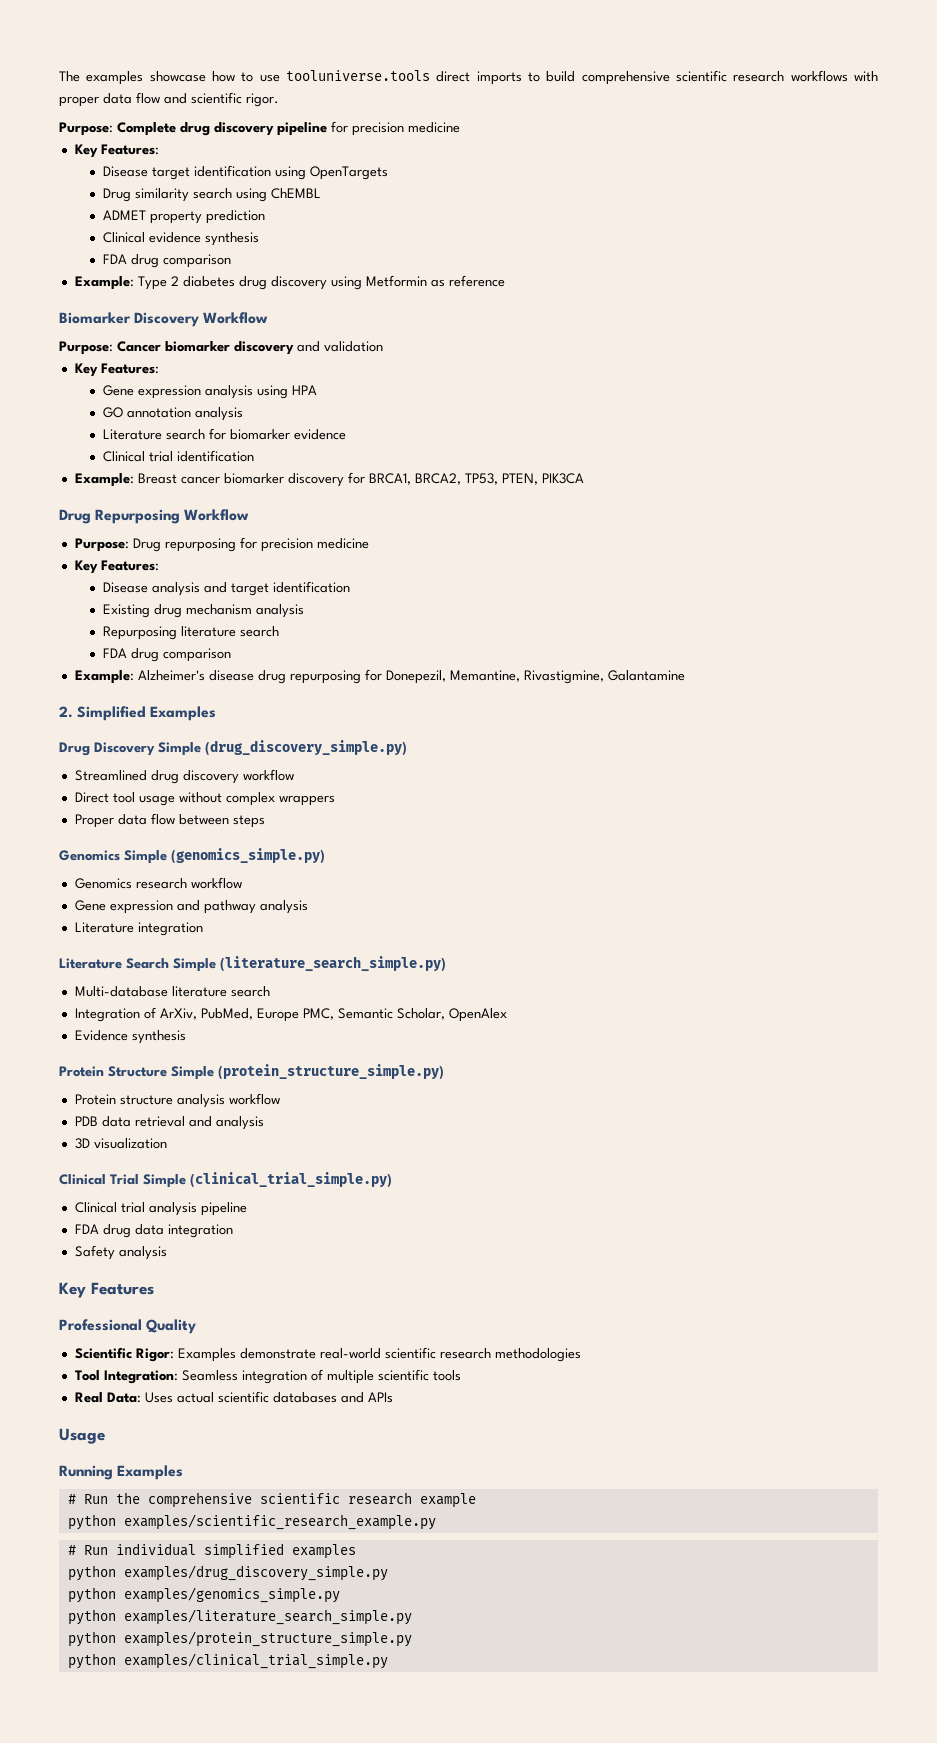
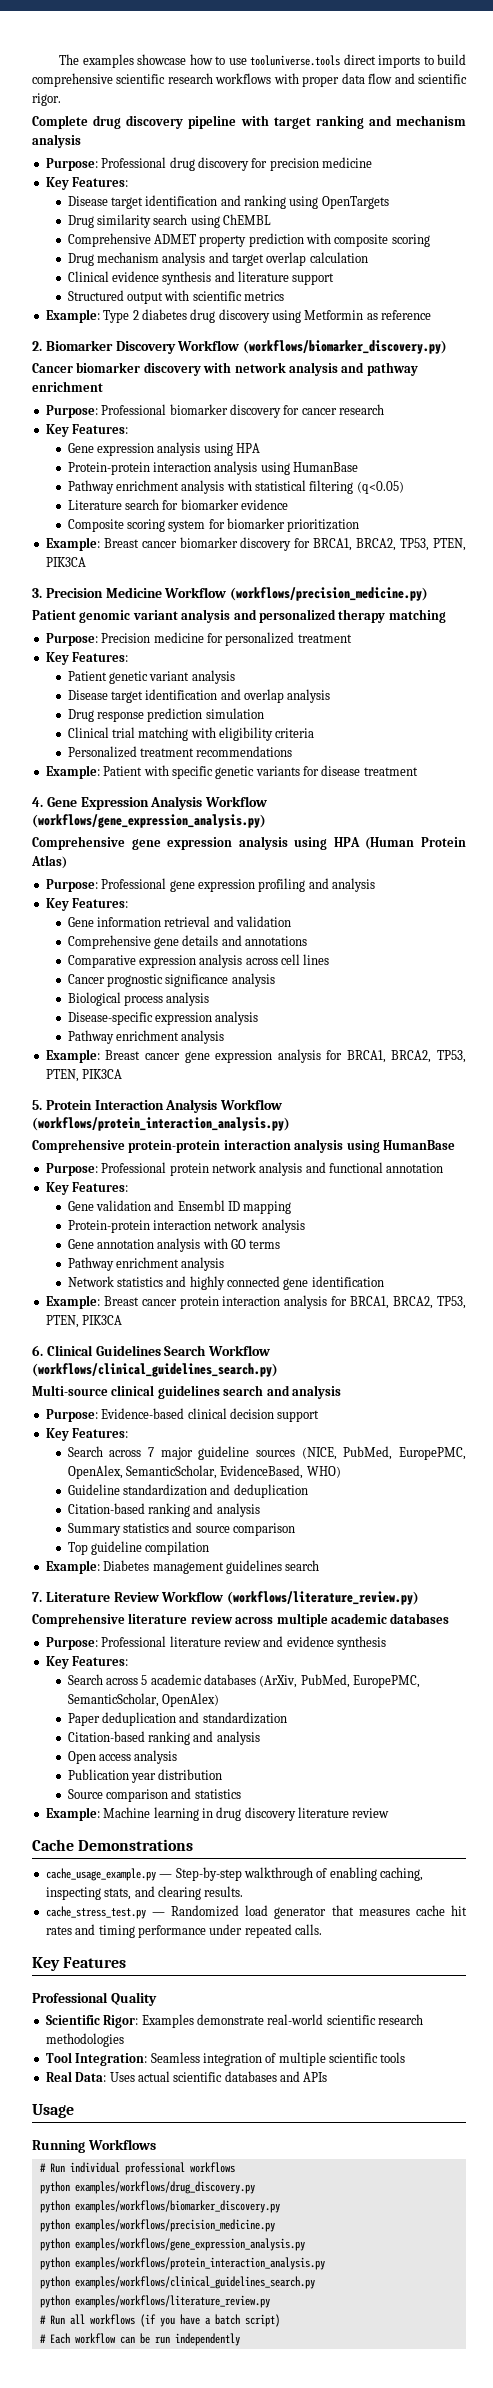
- Purpose: Complete drug discovery pipeline for precision medicine
+ Complete drug discovery pipeline with target ranking and mechanism analysis
+ Purpose: Professional drug discovery for precision medicine
- Disease target identification using OpenTargets
+ Disease target identification and ranking using OpenTargets
- ADMET property prediction
- Clinical evidence synthesis
- FDA drug comparison
+ Comprehensive ADMET property prediction with composite scoring
+ Drug mechanism analysis and target overlap calculation
+ Clinical evidence synthesis and literature support
+ Structured output with scientific metrics
- Biomarker Discovery Workflow
- Purpose: Cancer biomarker discovery and validation
+ 2. Biomarker Discovery Workflow (workflows/biomarker_discovery.py)
+ Cancer biomarker discovery with network analysis and pathway enrichment
+ Purpose: Professional biomarker discovery for cancer research
- GO annotation analysis
+ Protein-protein interaction analysis using HumanBase
+ Pathway enrichment analysis with statistical filtering (q<0.05)
- Clinical trial identification
+ Composite scoring system for biomarker prioritization
- Drug Repurposing Workflow
- Purpose: Drug repurposing for precision medicine
+ 3. Precision Medicine Workflow (workflows/precision_medicine.py)
+ Patient genomic variant analysis and personalized therapy matching
+ Purpose: Precision medicine for personalized treatment
  Key Features:
- Disease analysis and target identification
- Existing drug mechanism analysis
- Repurposing literature search
- FDA drug comparison
- Example: Alzheimer's disease drug repurposing for Donepezil, Memantine, Rivastigmine, Galantamine
- 2. Simplified Examples
- Drug Discovery Simple (drug_discovery_simple.py)
- Streamlined drug discovery workflow
- Direct tool usage without complex wrappers
- Proper data flow between steps
- Genomics Simple (genomics_simple.py)
- Genomics research workflow
- Gene expression and pathway analysis
- Literature integration
- Literature Search Simple (literature_search_simple.py)
- Multi-database literature search
- Integration of ArXiv, PubMed, Europe PMC, Semantic Scholar, OpenAlex
- Evidence synthesis
- Protein Structure Simple (protein_structure_simple.py)
- Protein structure analysis workflow
- PDB data retrieval and analysis
- 3D visualization
- Clinical Trial Simple (clinical_trial_simple.py)
- Clinical trial analysis pipeline
- FDA drug data integration
- Safety analysis
+ Patient genetic variant analysis
+ Disease target identification and overlap analysis
+ Drug response prediction simulation
+ Clinical trial matching with eligibility criteria
+ Personalized treatment recommendations
+ Example: Patient with specific genetic variants for disease treatment
+ 4. Gene Expression Analysis Workflow (workflows/gene_expression_analysis.py)
+ Comprehensive gene expression analysis using HPA (Human Protein Atlas)
+ Purpose: Professional gene expression profiling and analysis
+ Key Features:
+ Gene information retrieval and validation
+ Comprehensive gene details and annotations
+ Comparative expression analysis across cell lines
+ Cancer prognostic significance analysis
+ Biological process analysis
+ Disease-specific expression analysis
+ Pathway enrichment analysis
+ Example: Breast cancer gene expression analysis for BRCA1, BRCA2, TP53, PTEN, PIK3CA
+ 5. Protein Interaction Analysis Workflow (workflows/protein_interaction_analysis.py)
+ Comprehensive protein-protein interaction analysis using HumanBase
+ Purpose: Professional protein network analysis and functional annotation
+ Key Features:
+ Gene validation and Ensembl ID mapping
+ Protein-protein interaction network analysis
+ Gene annotation analysis with GO terms
+ Pathway enrichment analysis
+ Network statistics and highly connected gene identification
+ Example: Breast cancer protein interaction analysis for BRCA1, BRCA2, TP53, PTEN, PIK3CA
+ 6. Clinical Guidelines Search Workflow (workflows/clinical_guidelines_search.py)
+ Multi-source clinical guidelines search and analysis
+ Purpose: Evidence-based clinical decision support
+ Key Features:
+ Search across 7 major guideline sources (NICE, PubMed, EuropePMC, OpenAlex, SemanticScholar, EvidenceBased, WHO)
+ Guideline standardization and deduplication
+ Citation-based ranking and analysis
+ Summary statistics and source comparison
+ Top guideline compilation
+ Example: Diabetes management guidelines search
+ 7. Literature Review Workflow (workflows/literature_review.py)
+ Comprehensive literature review across multiple academic databases
+ Purpose: Professional literature review and evidence synthesis
+ Key Features:
+ Search across 5 academic databases (ArXiv, PubMed, EuropePMC, SemanticScholar, OpenAlex)
+ Paper deduplication and standardization
+ Citation-based ranking and analysis
+ Open access analysis
+ Publication year distribution
+ Source comparison and statistics
+ Example: Machine learning in drug discovery literature review
+ Cache Demonstrations
+ cache_usage_example.py — Step-by-step walkthrough of enabling caching, inspecting stats, and clearing results.
+ cache_stress_test.py — Randomized load generator that measures cache hit rates and timing performance under repeated calls.
- Running Examples
- # Run the comprehensive scientific research example
- python examples/scientific_research_example.py
+ Running Workflows
- # Run individual simplified examples
- python examples/drug_discovery_simple.py
- python examples/genomics_simple.py
- python examples/literature_search_simple.py
- python examples/protein_structure_simple.py
- python examples/clinical_trial_simple.py
+ # Run individual professional workflows
+ python examples/workflows/drug_discovery.py
+ python examples/workflows/biomarker_discovery.py
+ python examples/workflows/precision_medicine.py
+ python examples/workflows/gene_expression_analysis.py
+ python examples/workflows/protein_interaction_analysis.py
+ python examples/workflows/clinical_guidelines_search.py
+ python examples/workflows/literature_review.py
+ # Run all workflows (if you have a batch script)
+ # Each workflow can be run independently

